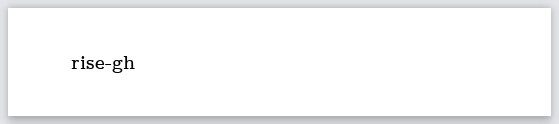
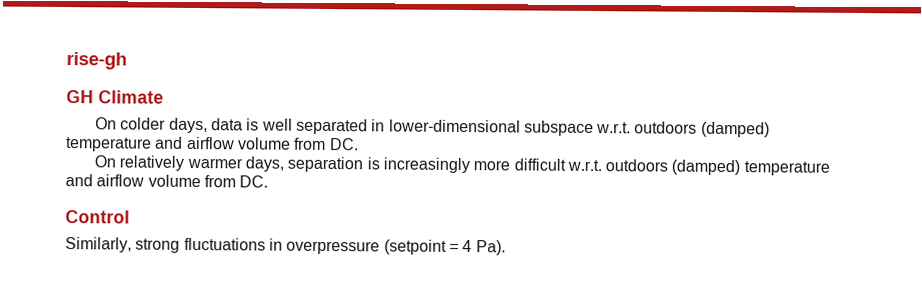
+ GH Climate
+ On colder days, data is well separated in lower-dimensional subspace w.r.t. outdoors (damped) temperature and airflow volume from DC.
+ On relatively warmer days, separation is increasingly more difficult w.r.t. outdoors (damped) temperature and airflow volume from DC.
+ Control
+ Similarly, strong fluctuations in overpressure (setpoint = 4 Pa).

